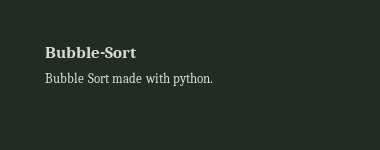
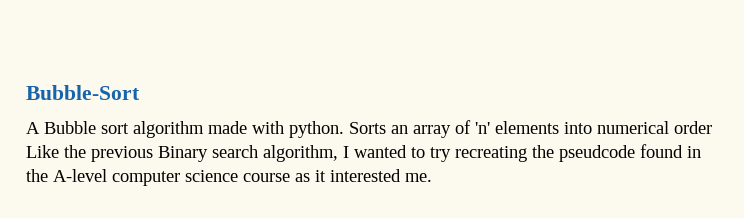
- Bubble Sort made with python.
+ A Bubble sort algorithm made with python. Sorts an array of 'n' elements into numerical order Like the previous Binary search algorithm, I wanted to try recreating the pseudcode found in the A-level computer science course as it interested me.

